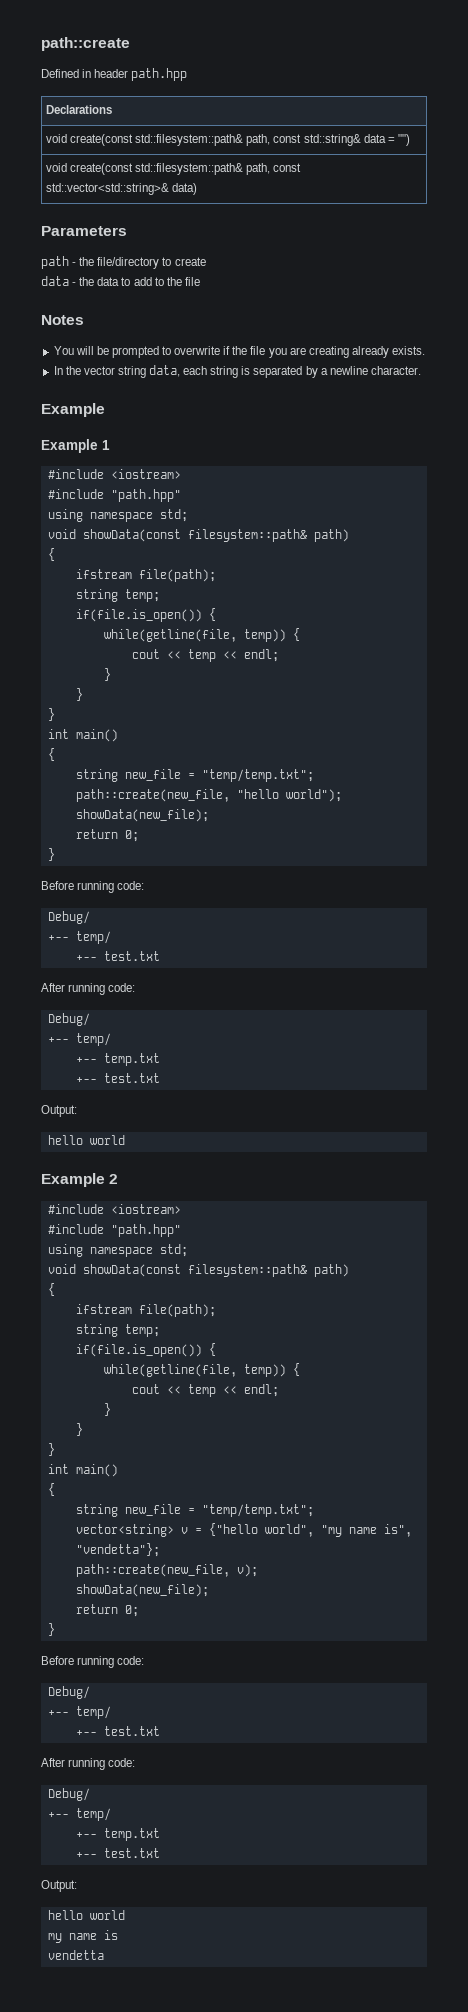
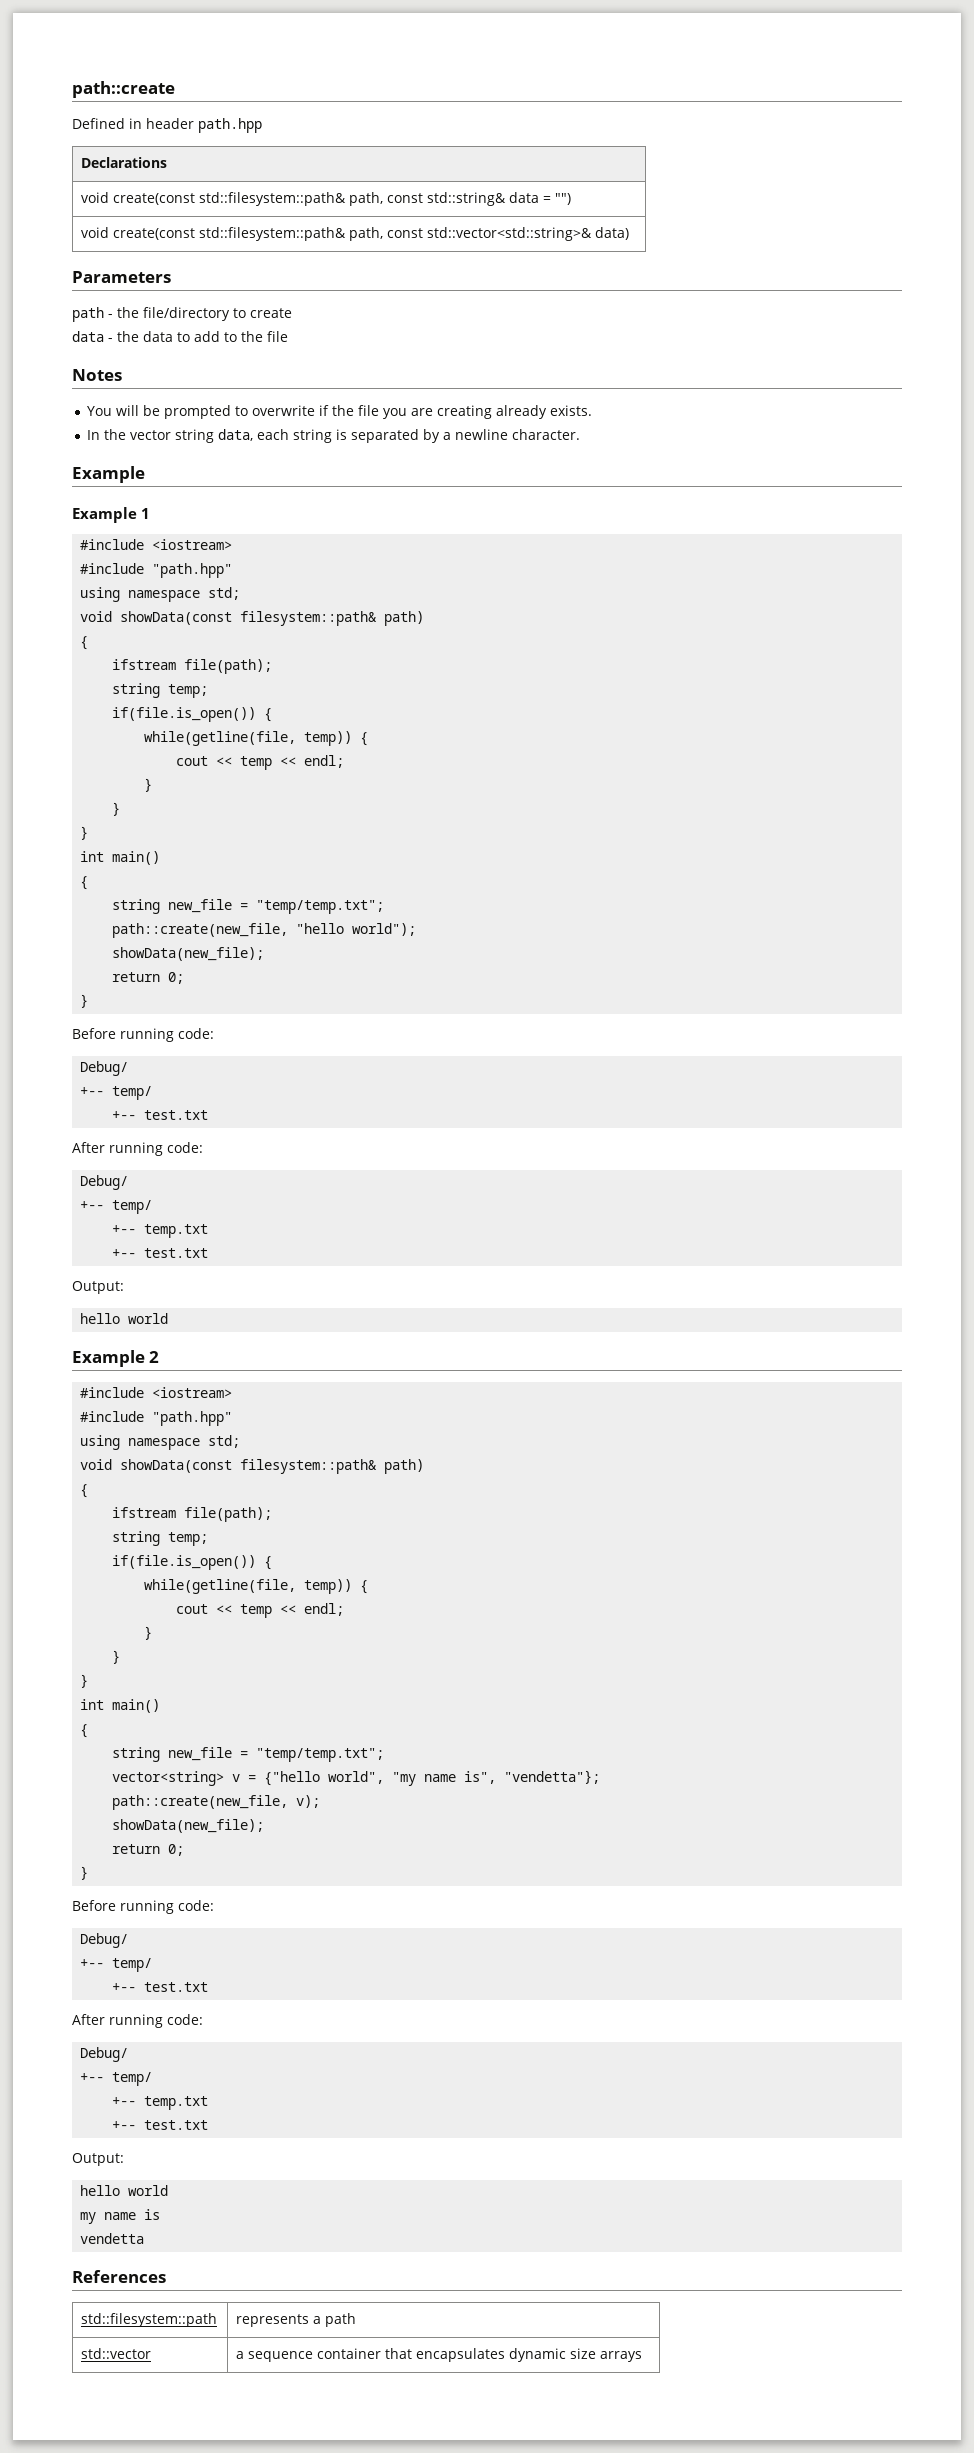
+ References
+ std::filesystem::path | represents a path
+ std::vector | a sequence container that encapsulates dynamic size arrays

